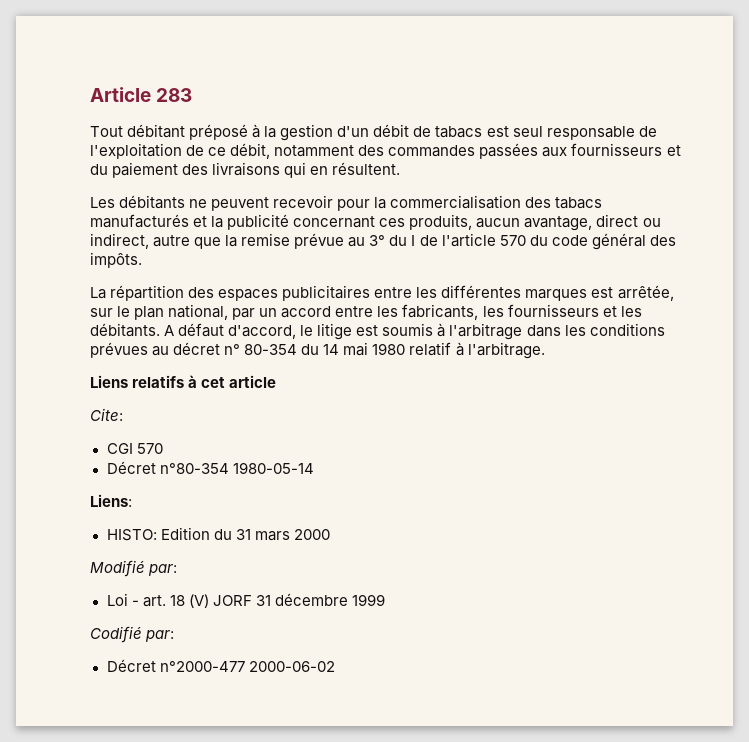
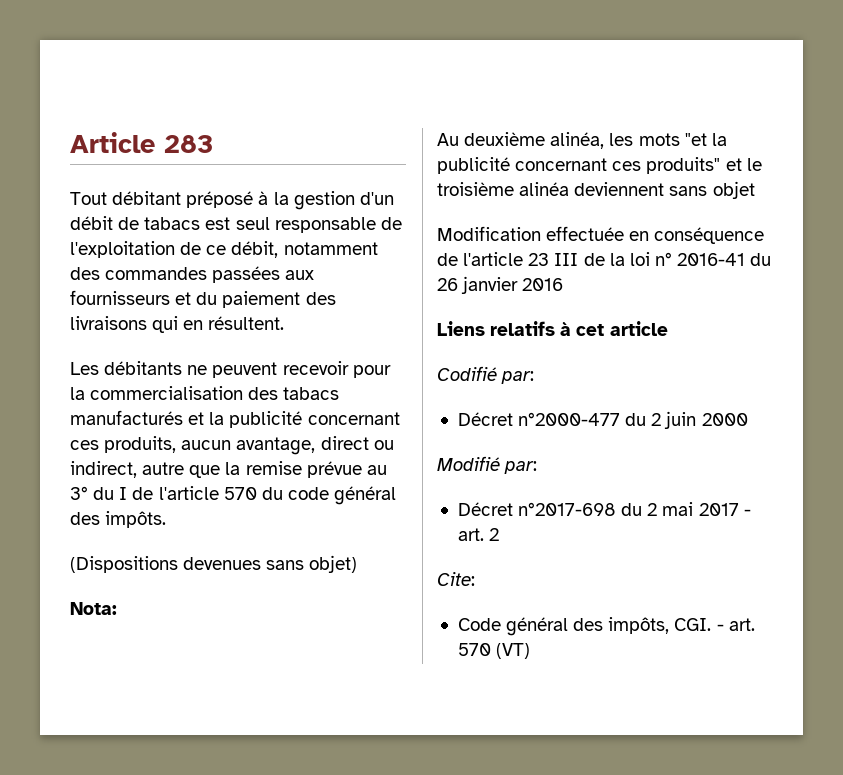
- La répartition des espaces publicitaires entre les différentes marques est arrêtée, sur le plan national, par un accord entre les fabricants, les fournisseurs et les débitants. A défaut d'accord, le litige est soumis à l'arbitrage dans les conditions prévues au décret n° 80-354 du 14 mai 1980 relatif à l'arbitrage.
+ (Dispositions devenues sans objet)
+ Nota:
+ Au deuxième alinéa, les mots "et la publicité concernant ces produits" et le troisième alinéa deviennent sans objet
+ Modification effectuée en conséquence de l'article 23 III de la loi n° 2016-41 du 26 janvier 2016
+ Codifié par:
+ Décret n°2000-477 du 2 juin 2000
+ Modifié par:
+ Décret n°2017-698 du 2 mai 2017 - art. 2
  Cite:
- CGI 570
- Décret n°80-354 1980-05-14
- Liens:
- HISTO: Edition du 31 mars 2000
- Modifié par:
- Loi - art. 18 (V) JORF 31 décembre 1999
- Codifié par:
- Décret n°2000-477 2000-06-02
+ Code général des impôts, CGI. - art. 570 (VT)

